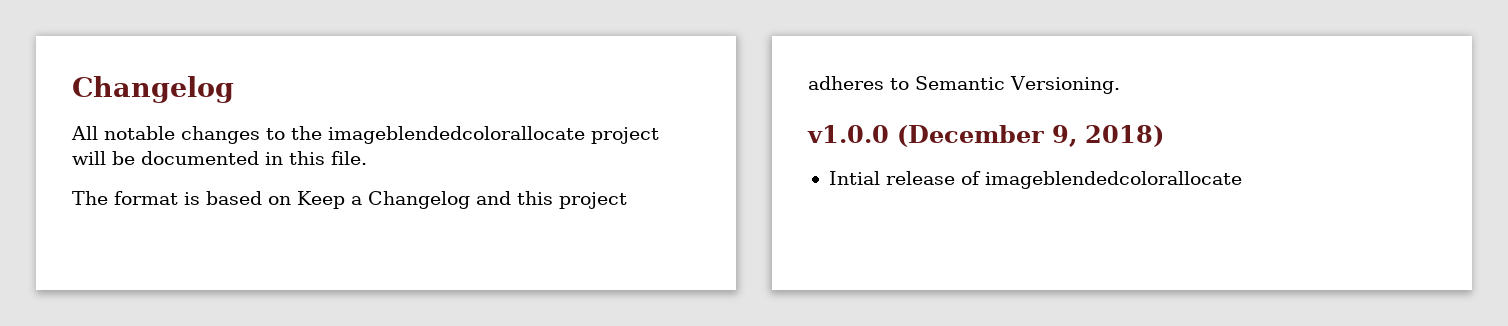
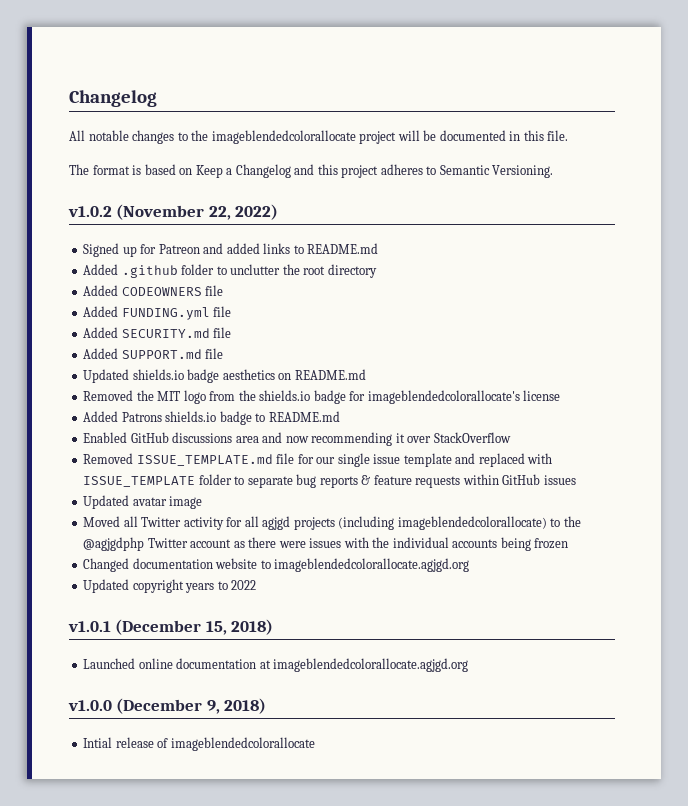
+ v1.0.2 (November 22, 2022)
+ Signed up for Patreon and added links to README.md
+ Added .github folder to unclutter the root directory
+ Added CODEOWNERS file
+ Added FUNDING.yml file
+ Added SECURITY.md file
+ Added SUPPORT.md file
+ Updated shields.io badge aesthetics on README.md
+ Removed the MIT logo from the shields.io badge for imageblendedcolorallocate's license
+ Added Patrons shields.io badge to README.md
+ Enabled GitHub discussions area and now recommending it over StackOverflow
+ Removed ISSUE_TEMPLATE.md file for our single issue template and replaced with ISSUE_TEMPLATE folder to separate bug reports & feature requests within GitHub issues
+ Updated avatar image
+ Moved all Twitter activity for all agjgd projects (including imageblendedcolorallocate) to the @agjgdphp Twitter account as there were issues with the individual accounts being frozen
+ Changed documentation website to imageblendedcolorallocate.agjgd.org
+ Updated copyright years to 2022
+ v1.0.1 (December 15, 2018)
+ Launched online documentation at imageblendedcolorallocate.agjgd.org

